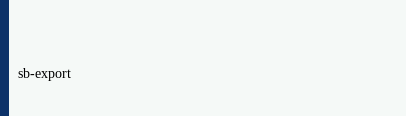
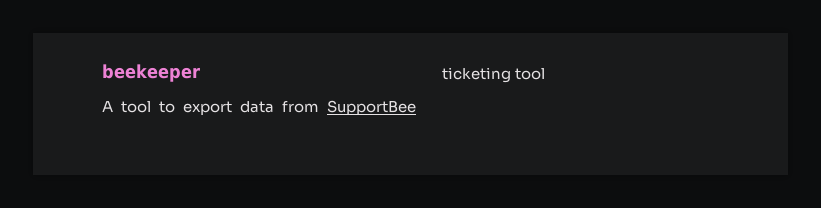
- sb-export
+ beekeeper
+ A tool to export data from SupportBee ticketing tool

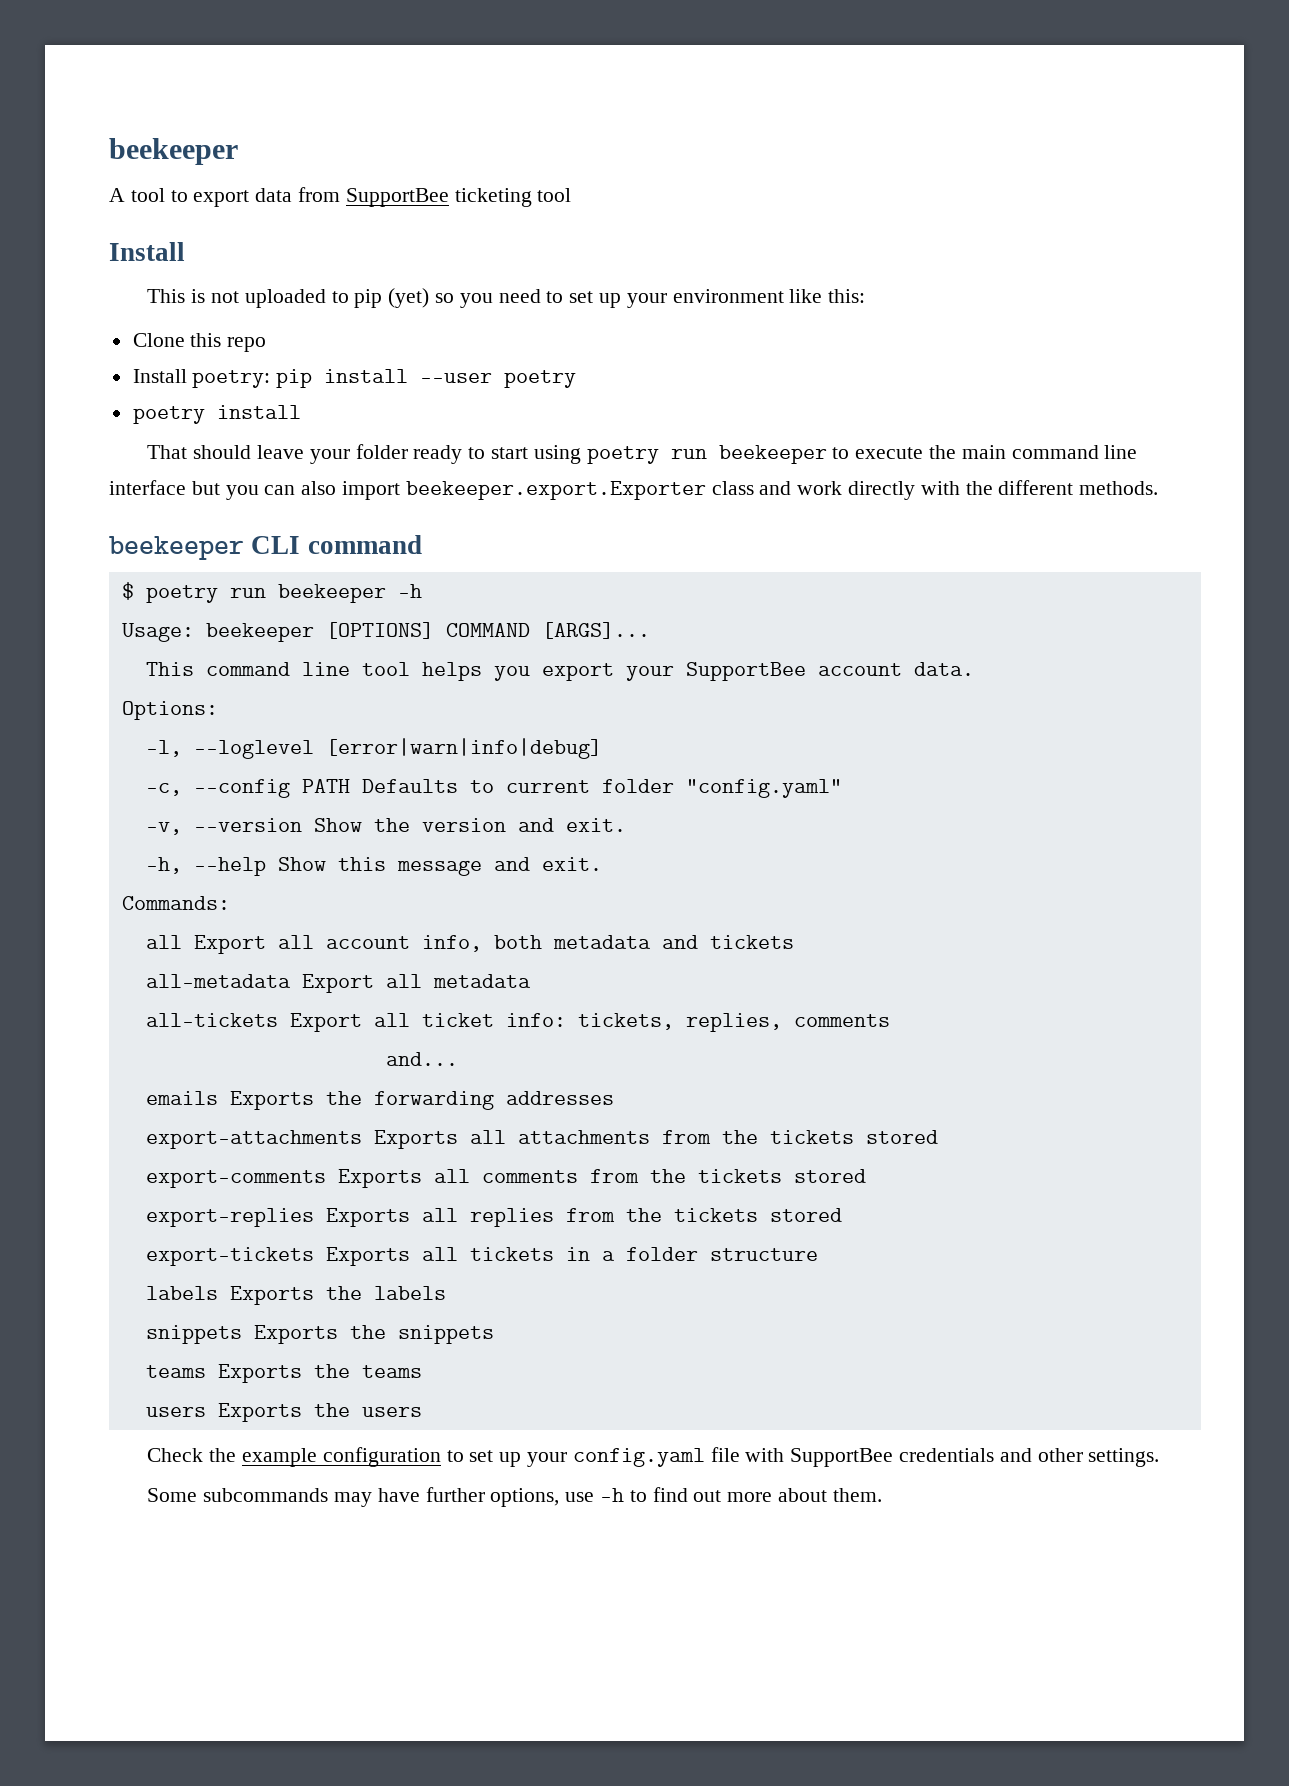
  A tool to export data from SupportBee ticketing tool
+ Install
+ This is not uploaded to pip (yet) so you need to set up your environment like this:
+ Clone this repo
+ Install poetry: pip install --user poetry
+ poetry install
+ That should leave your folder ready to start using poetry run beekeeper to execute the main command line interface but you can also import beekeeper.export.Exporter class and work directly with the different methods.
+ beekeeper CLI command
+ $ poetry run beekeeper -h
+ Usage: beekeeper [OPTIONS] COMMAND [ARGS]...
+ This command line tool helps you export your SupportBee account data.
+ Options:
+ -l, --loglevel [error|warn|info|debug]
+ -c, --config PATH Defaults to current folder "config.yaml"
+ -v, --version Show the version and exit.
+ -h, --help Show this message and exit.
+ Commands:
+ all Export all account info, both metadata and tickets
+ all-metadata Export all metadata
+ all-tickets Export all ticket info: tickets, replies, comments
+ and...
+ emails Exports the forwarding addresses
+ export-attachments Exports all attachments from the tickets stored
+ export-comments Exports all comments from the tickets stored
+ export-replies Exports all replies from the tickets stored
+ export-tickets Exports all tickets in a folder structure
+ labels Exports the labels
+ snippets Exports the snippets
+ teams Exports the teams
+ users Exports the users
+ Check the example configuration to set up your config.yaml file with SupportBee credentials and other settings.
+ Some subcommands may have further options, use -h to find out more about them.

